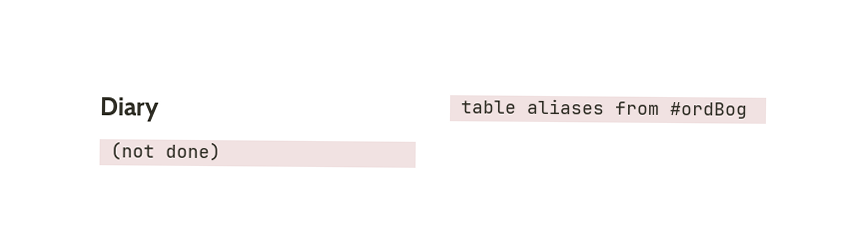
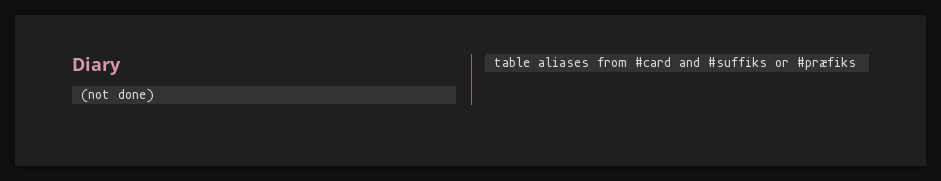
- table aliases from #ordBog
+ table aliases from #card and #suffiks or #præfiks

